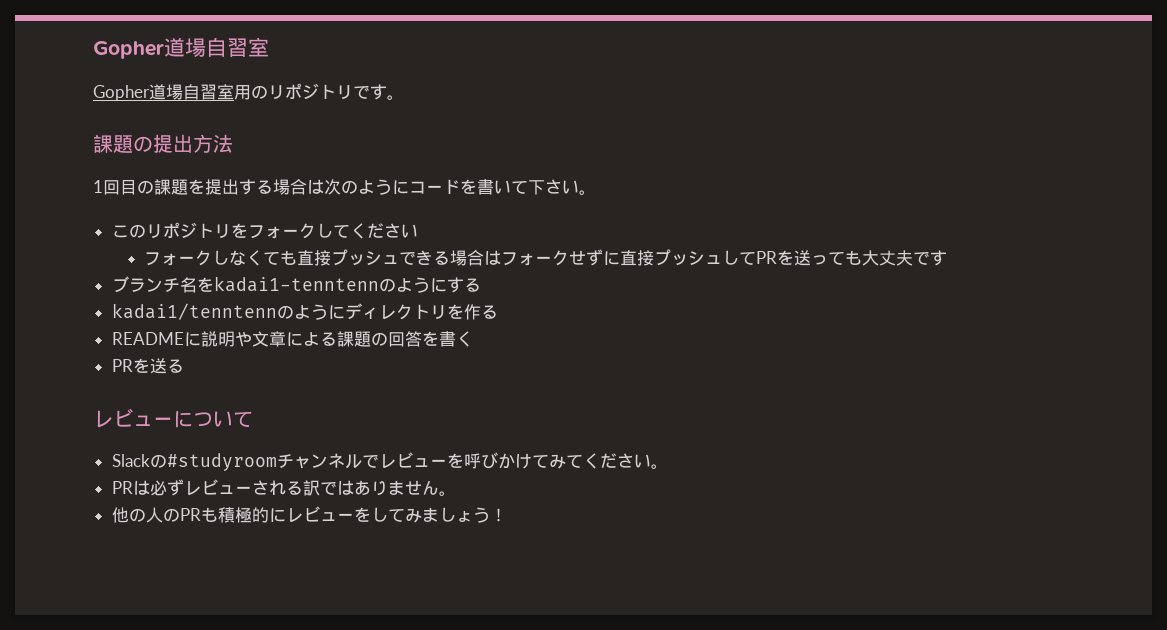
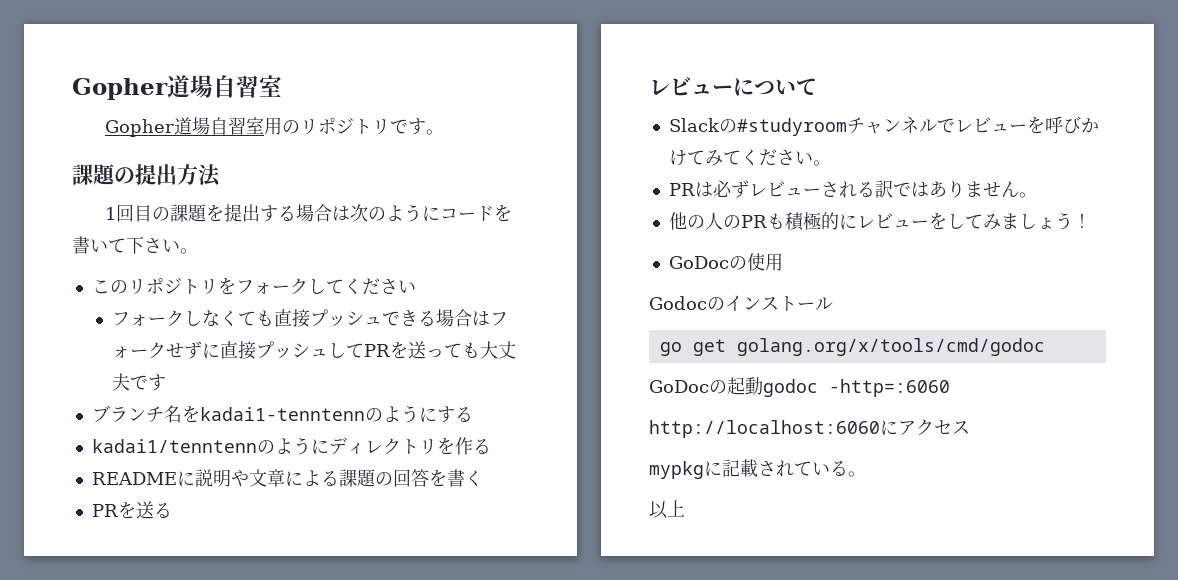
+ GoDocの使用
+ Godocのインストール
+ go get golang.org/x/tools/cmd/godoc
+ GoDocの起動godoc -http=:6060
+ http://localhost:6060にアクセス
+ mypkgに記載されている。
+ 以上

